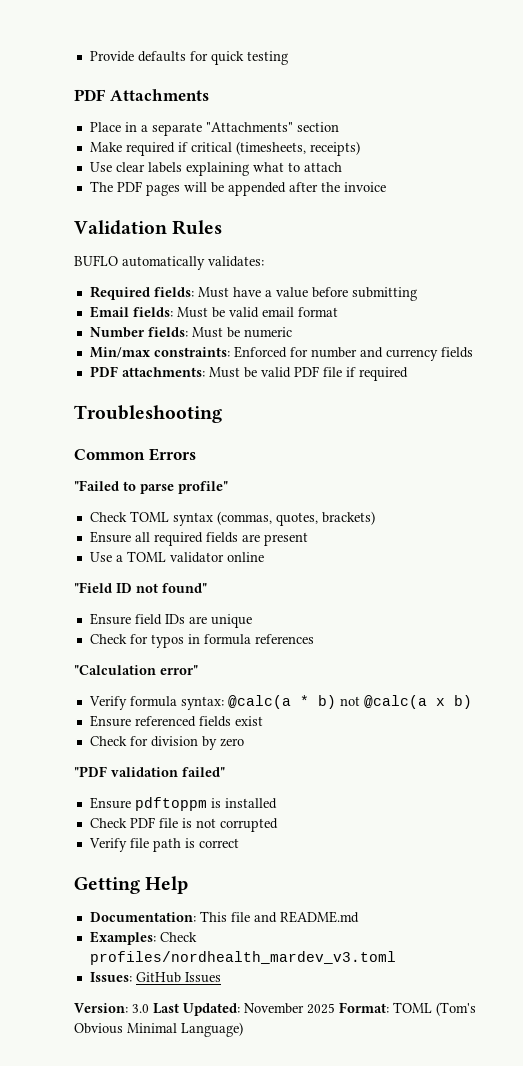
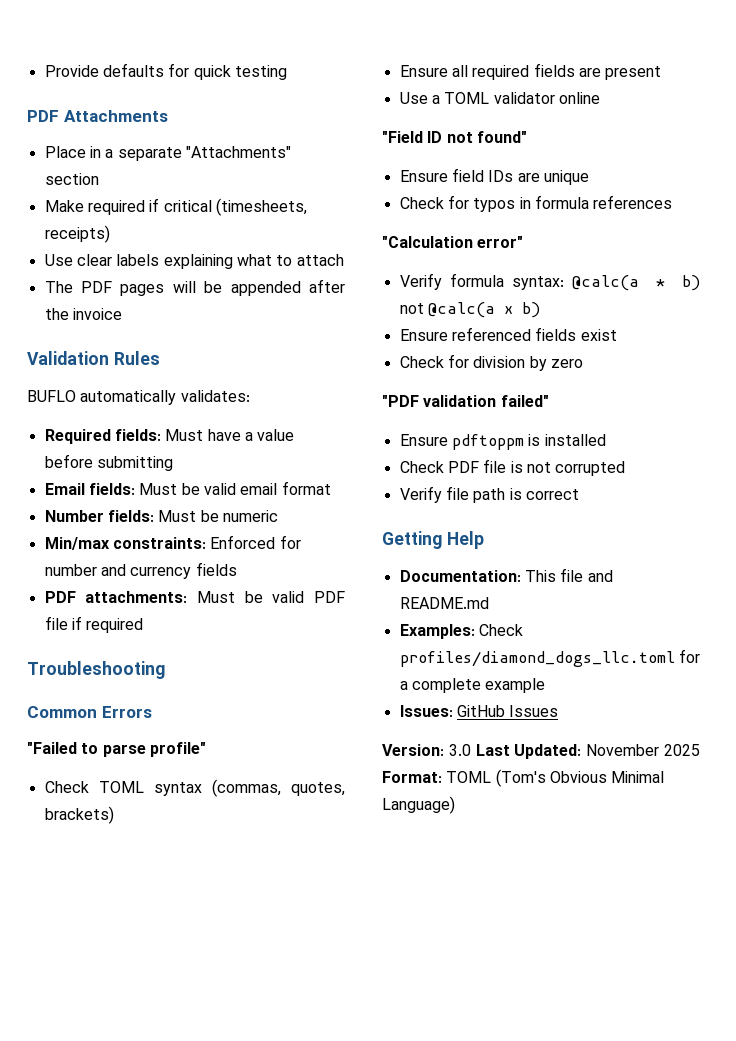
- Examples: Check profiles/nordhealth_mardev_v3.toml
+ Examples: Check profiles/diamond_dogs_llc.toml for a complete example

